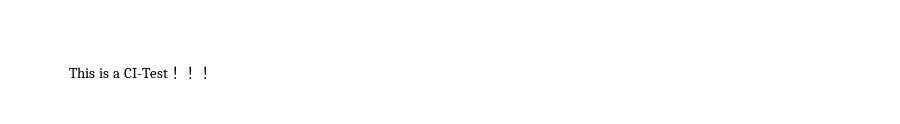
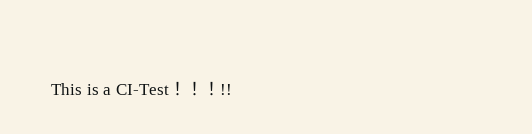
+ !!

